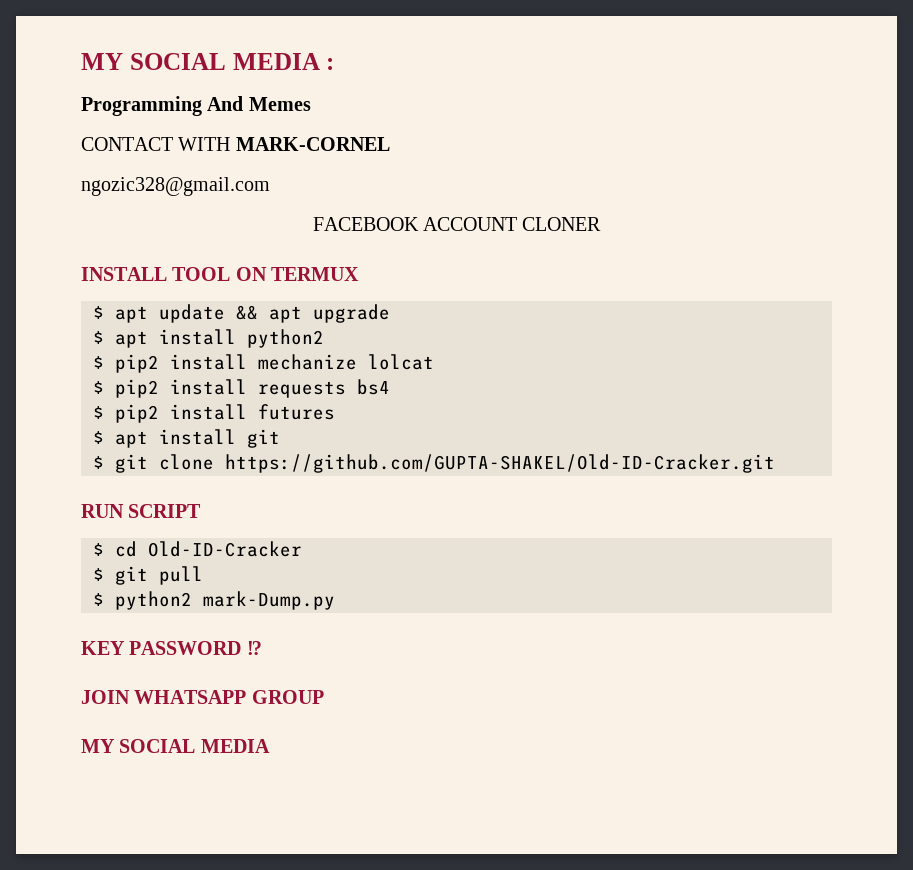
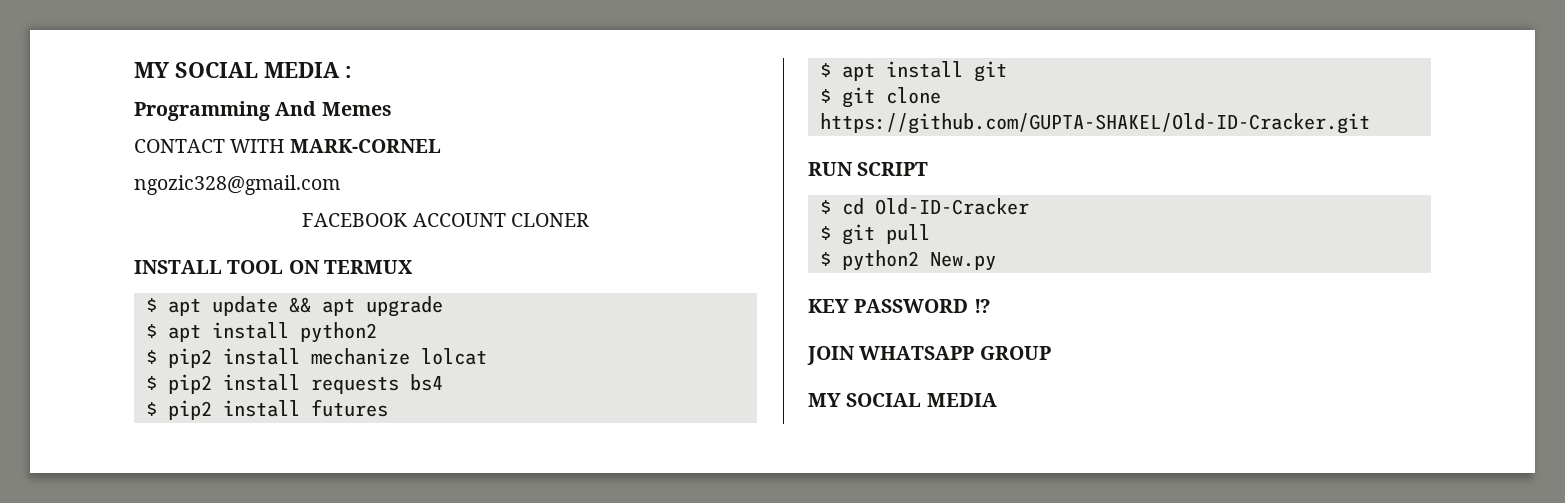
- $ python2 mark-Dump.py
+ $ python2 New.py

